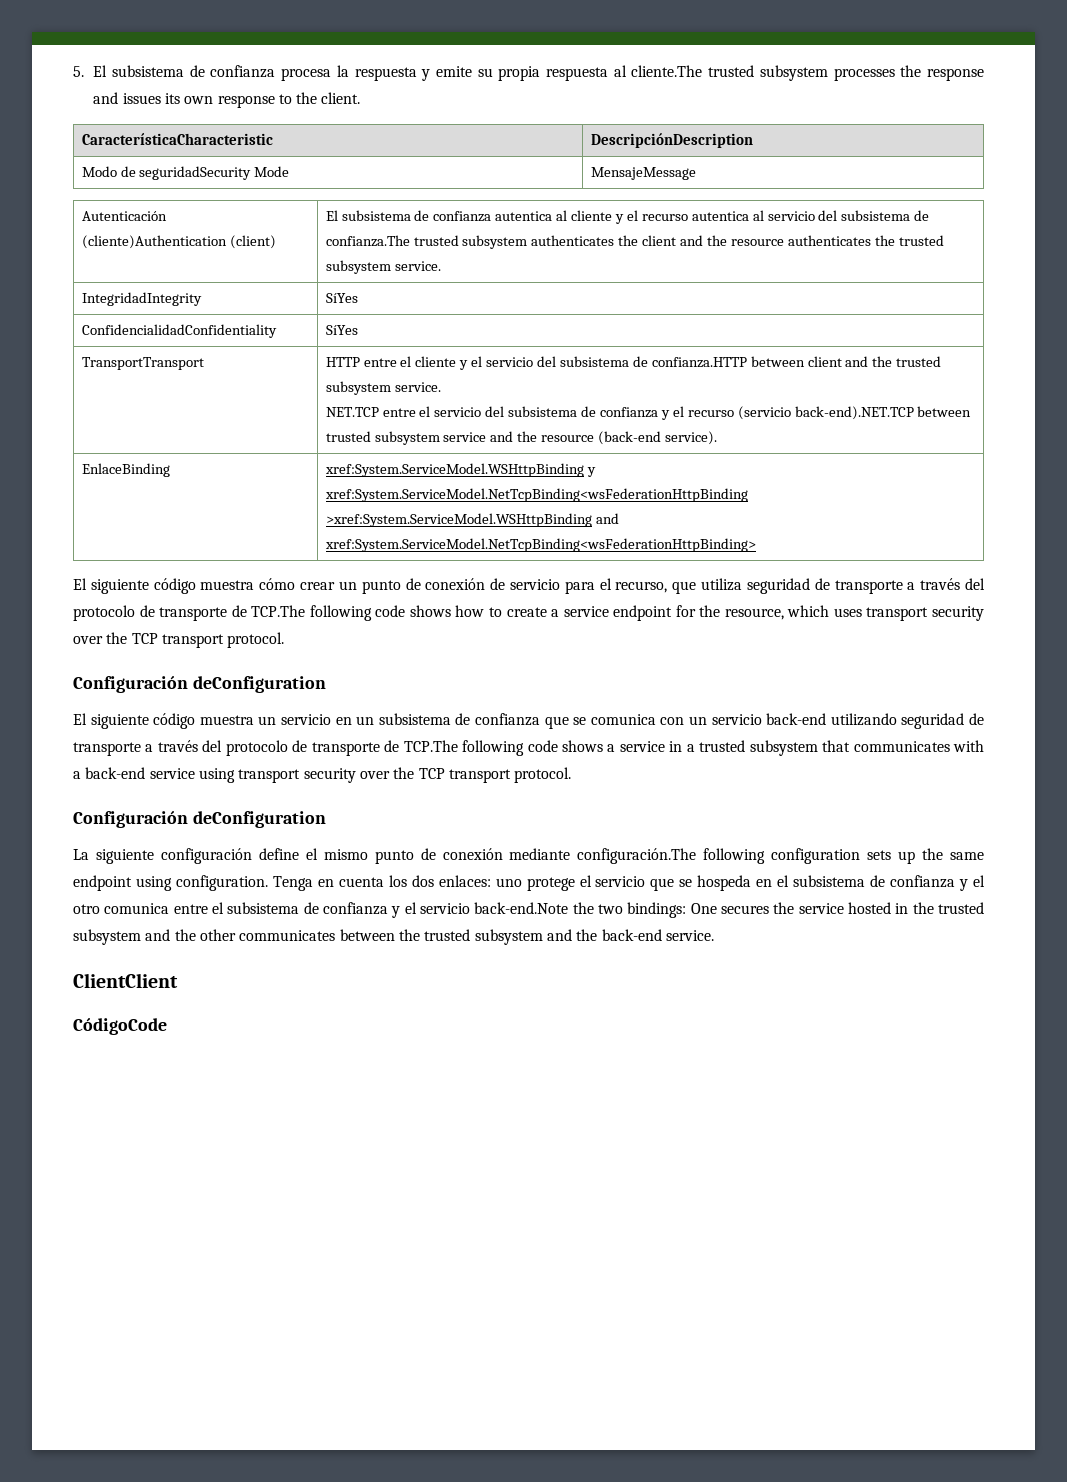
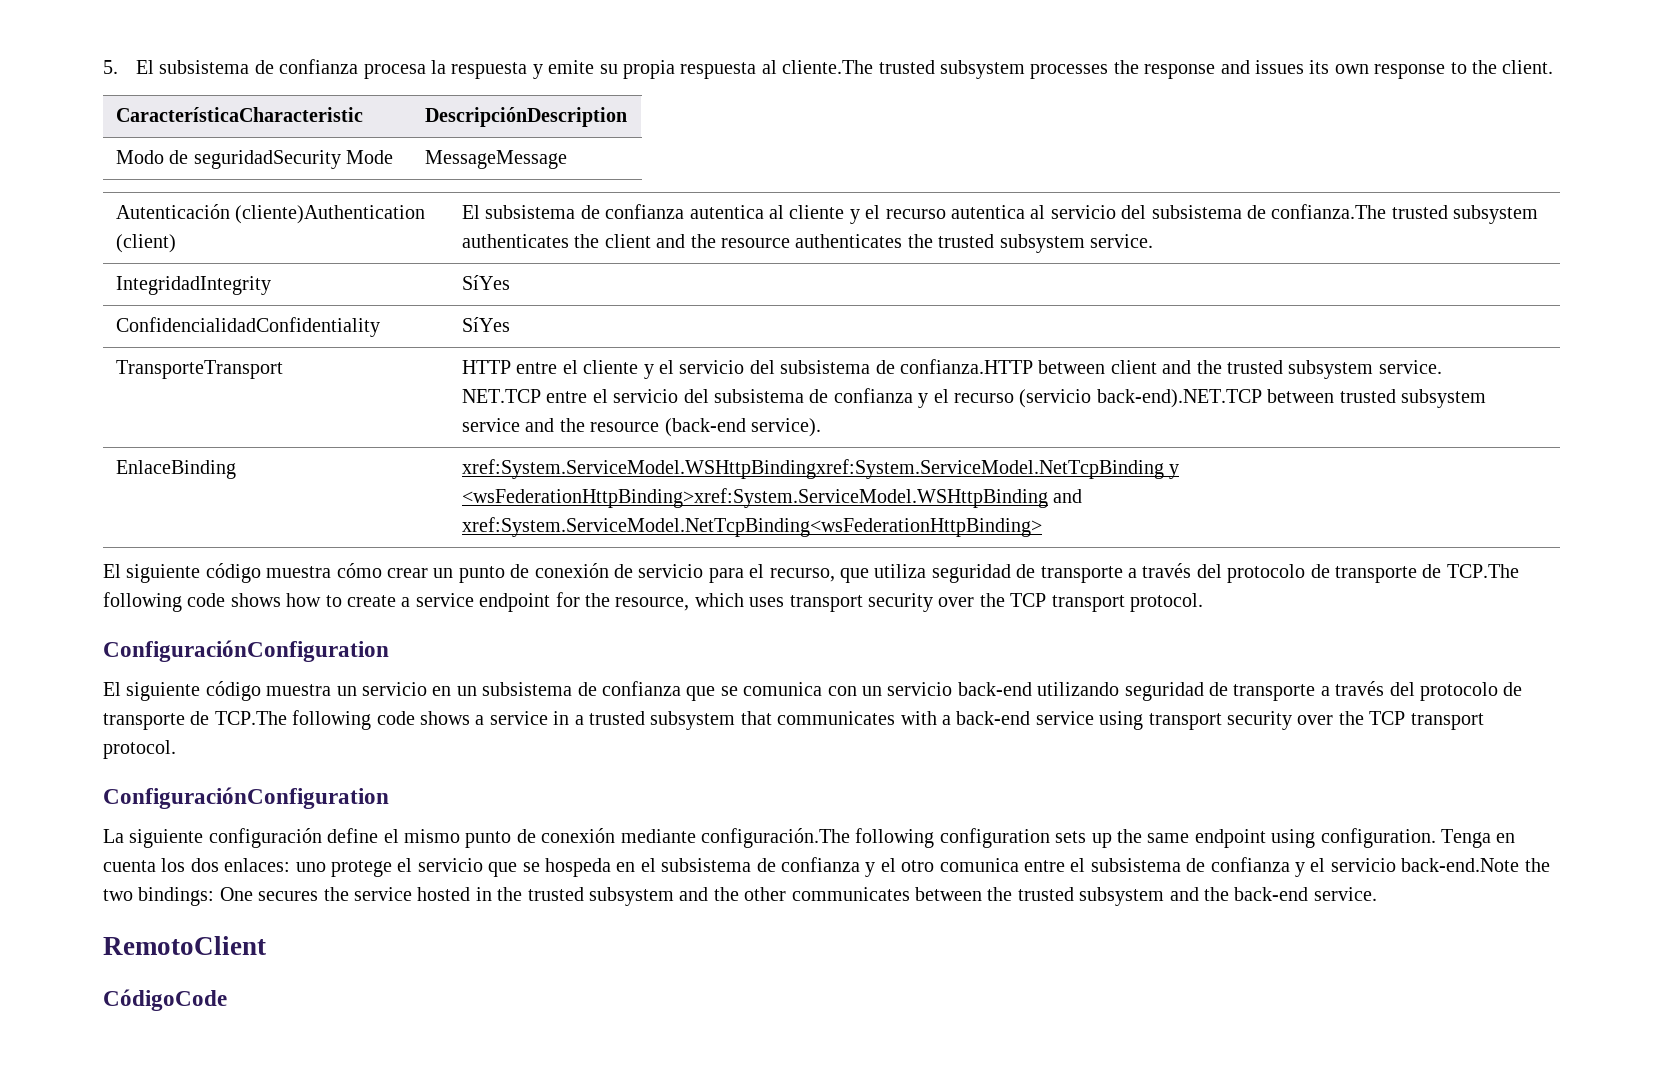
- Modo de seguridadSecurity Mode | MensajeMessage
+ Modo de seguridadSecurity Mode | MessageMessage
- TransportTransport
+ TransporteTransport
- EnlaceBinding | xref:System.ServiceModel.WSHttpBinding y xref:System.ServiceModel.NetTcpBinding<wsFederationHttpBinding >xref:System.ServiceModel.WSHttpBinding and xref:System.ServiceModel.NetTcpBinding<wsFederationHttpBinding>
+ EnlaceBinding | xref:System.ServiceModel.WSHttpBindingxref:System.ServiceModel.NetTcpBinding y <wsFederationHttpBinding>xref:System.ServiceModel.WSHttpBinding and xref:System.ServiceModel.NetTcpBinding<wsFederationHttpBinding>
  El siguiente código muestra cómo crear un punto de conexión de servicio para el recurso, que utiliza seguridad de transporte a través del protocolo de transporte de TCP.The following code shows how to create a service endpoint for the resource, which uses transport security over the TCP transport protocol.
- Configuración deConfiguration
+ ConfiguraciónConfiguration
  El siguiente código muestra un servicio en un subsistema de confianza que se comunica con un servicio back-end utilizando seguridad de transporte a través del protocolo de transporte de TCP.The following code shows a service in a trusted subsystem that communicates with a back-end service using transport security over the TCP transport protocol.
- Configuración deConfiguration
+ ConfiguraciónConfiguration
- ClientClient
+ RemotoClient

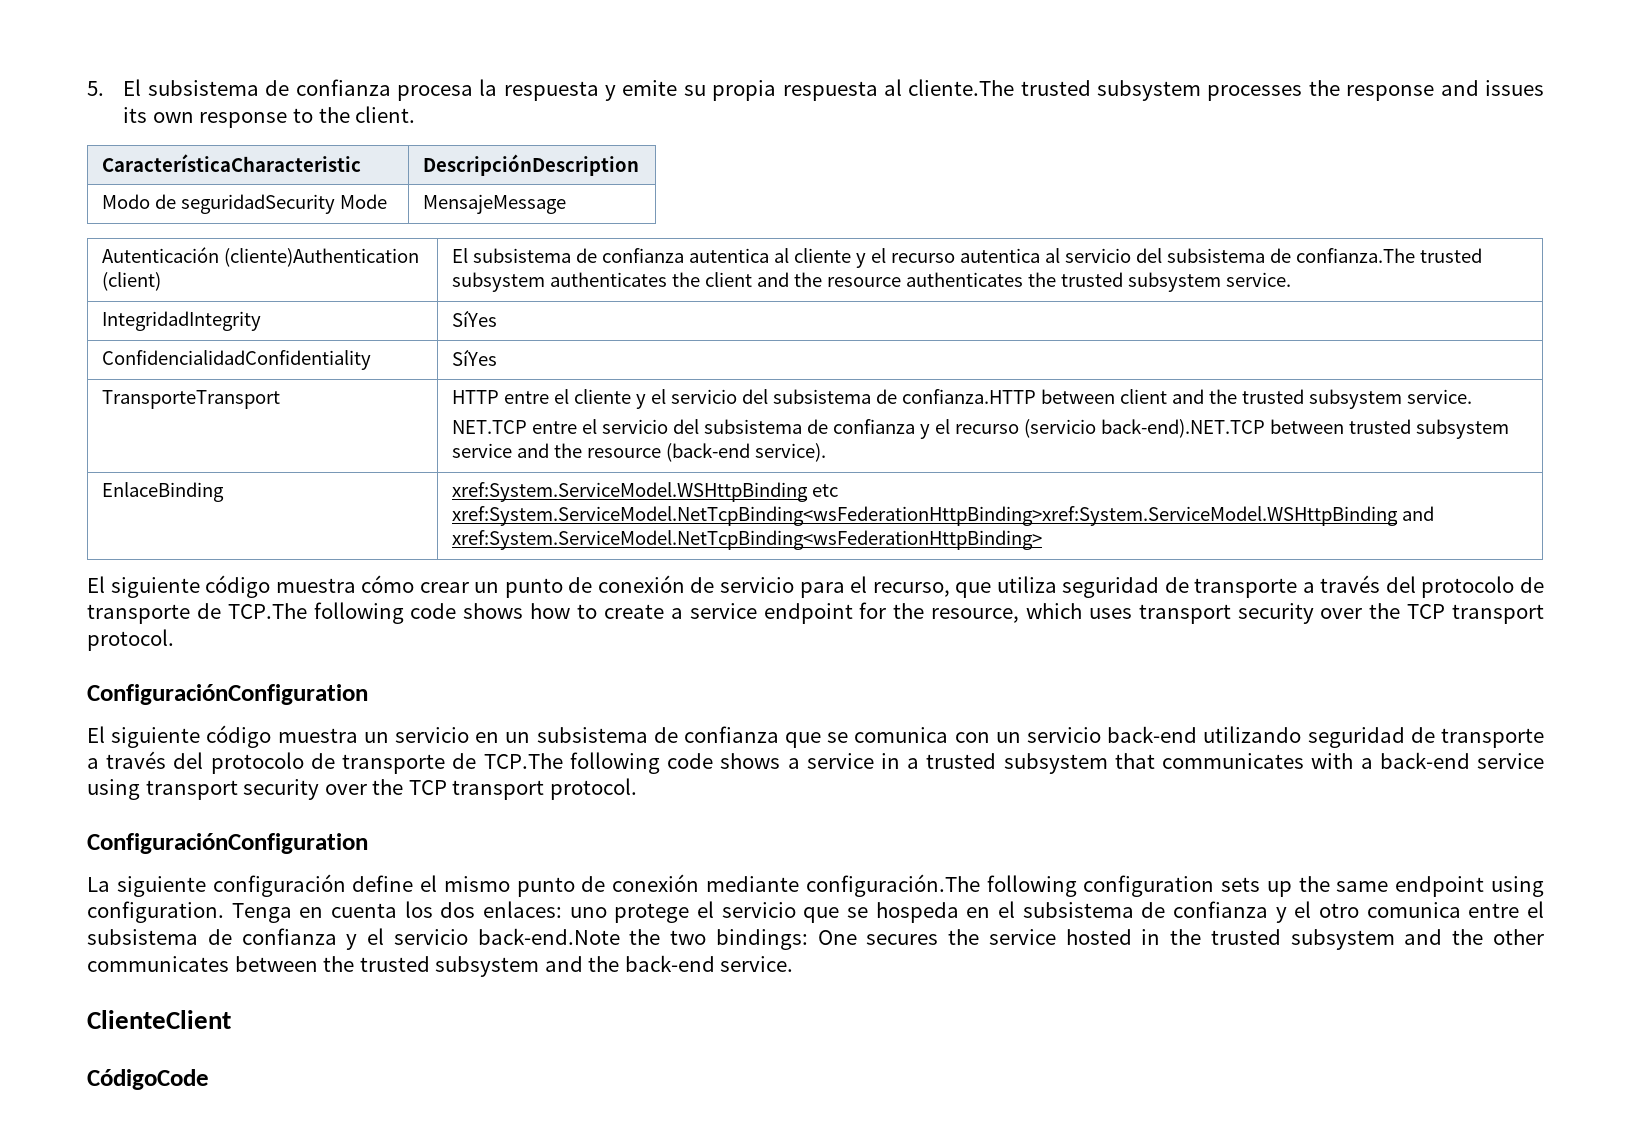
- Modo de seguridadSecurity Mode | MessageMessage
+ Modo de seguridadSecurity Mode | MensajeMessage
- EnlaceBinding | xref:System.ServiceModel.WSHttpBindingxref:System.ServiceModel.NetTcpBinding y <wsFederationHttpBinding>xref:System.ServiceModel.WSHttpBinding and xref:System.ServiceModel.NetTcpBinding<wsFederationHttpBinding>
+ EnlaceBinding | xref:System.ServiceModel.WSHttpBinding etc xref:System.ServiceModel.NetTcpBinding<wsFederationHttpBinding>xref:System.ServiceModel.WSHttpBinding and xref:System.ServiceModel.NetTcpBinding<wsFederationHttpBinding>
- RemotoClient
+ ClienteClient

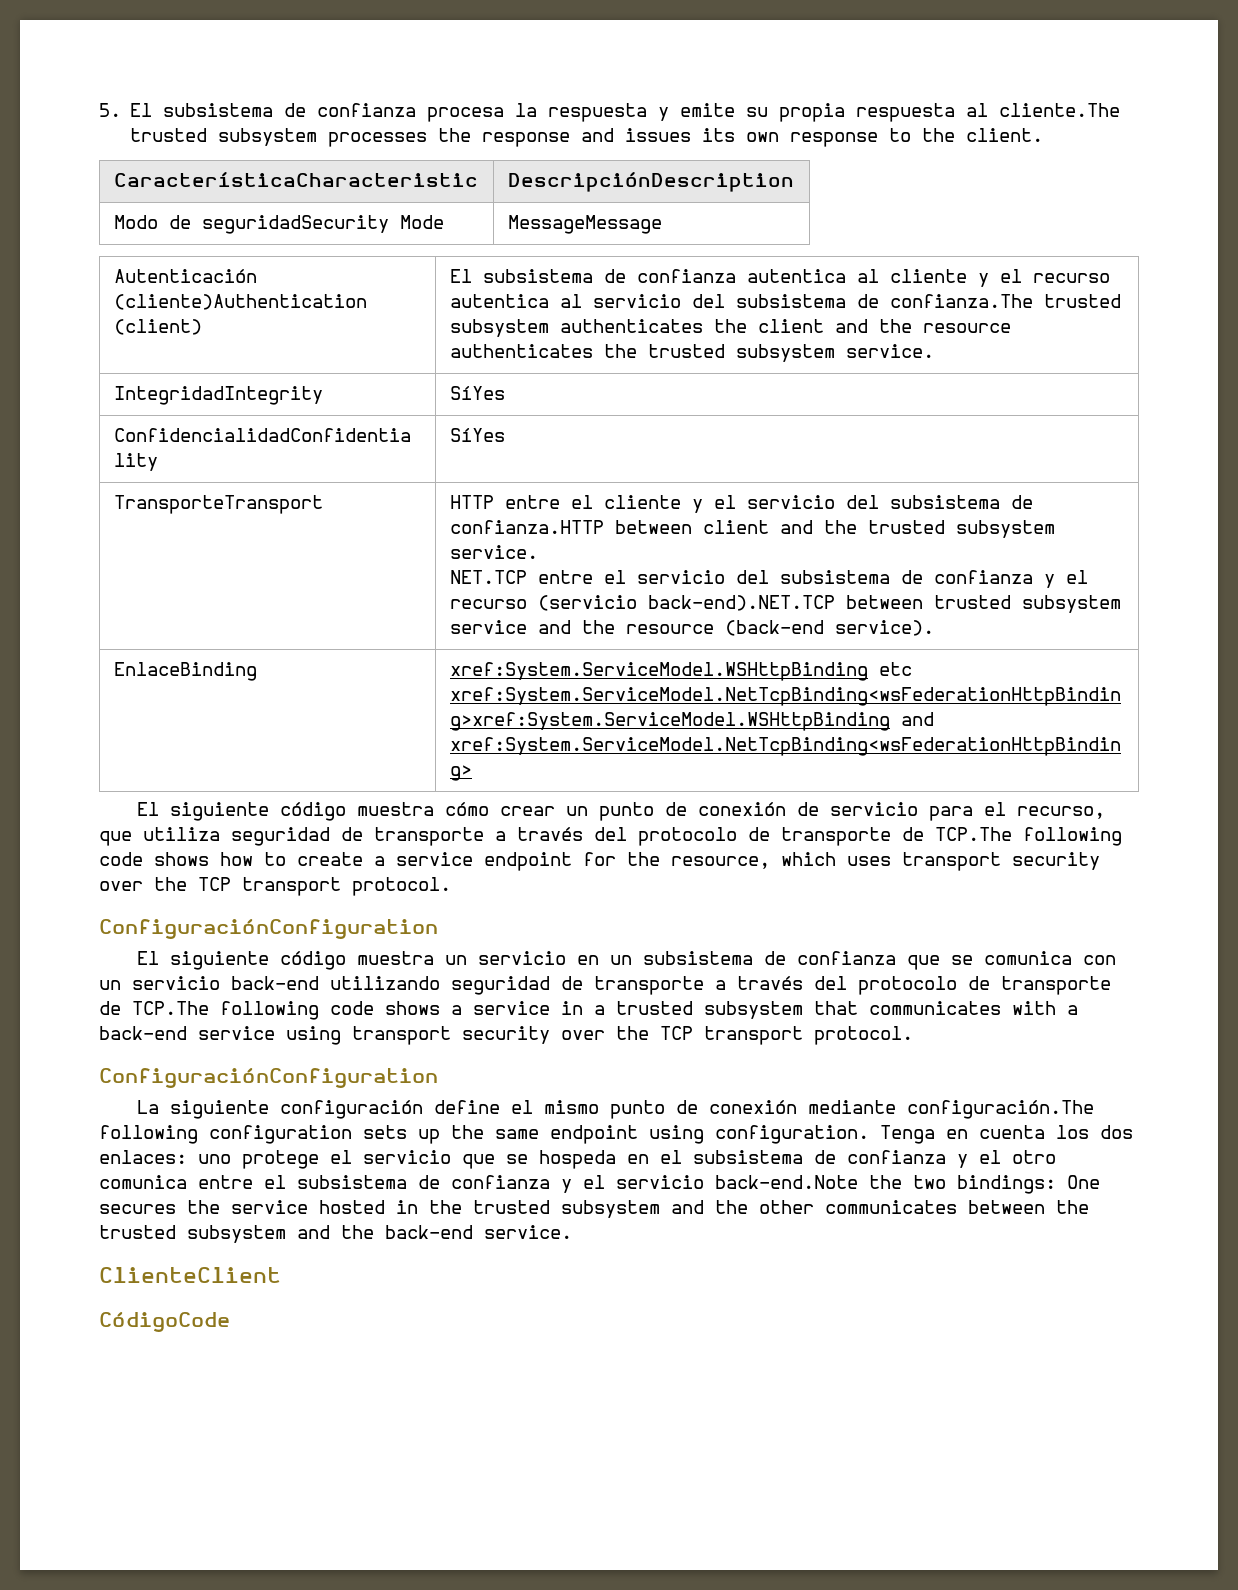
- Modo de seguridadSecurity Mode | MensajeMessage
+ Modo de seguridadSecurity Mode | MessageMessage

